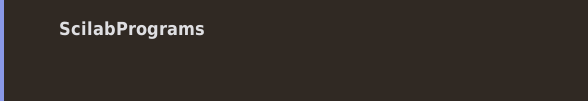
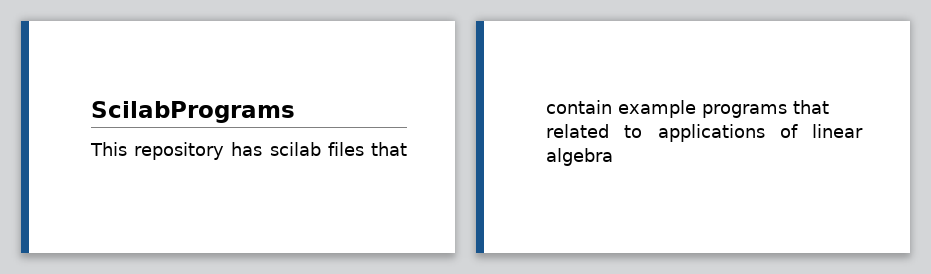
+ This repository has scilab files that contain example programs that related to applications of linear algebra

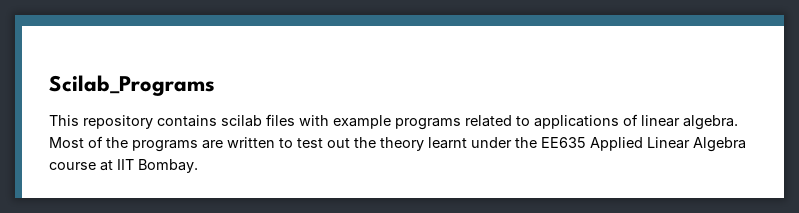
- ScilabPrograms
+ Scilab_Programs
- This repository has scilab files that contain example programs that related to applications of linear algebra
+ This repository contains scilab files with example programs related to applications of linear algebra. Most of the programs are written to test out the theory learnt under the EE635 Applied Linear Algebra course at IIT Bombay.

